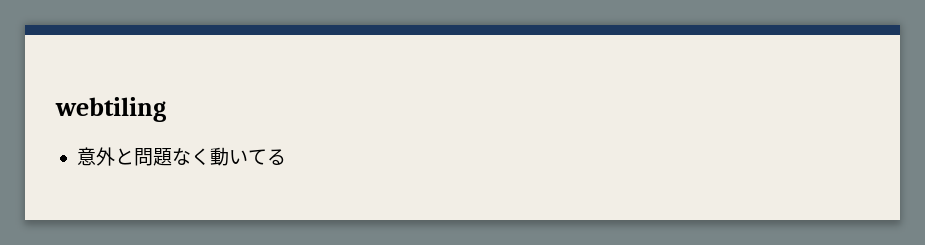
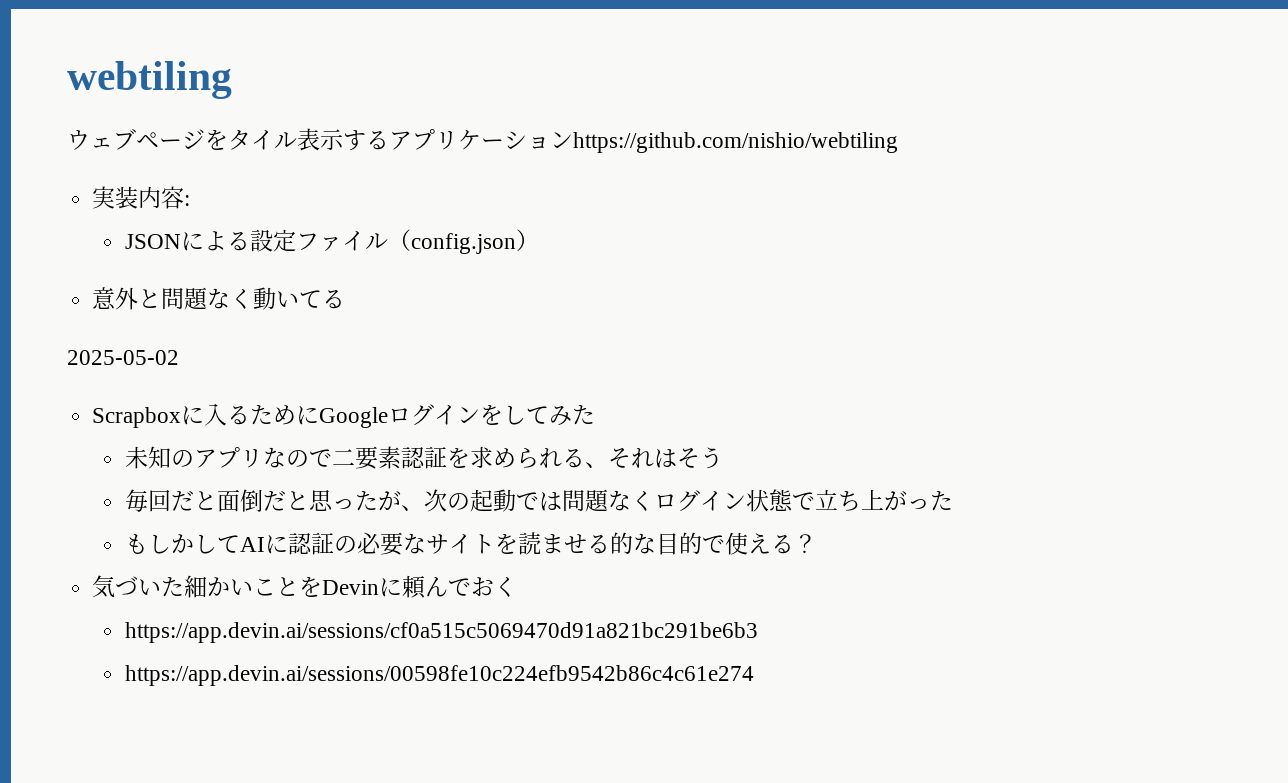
+ ウェブページをタイル表示するアプリケーションhttps://github.com/nishio/webtiling
+ 実装内容:
+ JSONによる設定ファイル（config.json）
+ 2025-05-02
+ Scrapboxに入るためにGoogleログインをしてみた
+ 未知のアプリなので二要素認証を求められる、それはそう
+ 毎回だと面倒だと思ったが、次の起動では問題なくログイン状態で立ち上がった
+ もしかしてAIに認証の必要なサイトを読ませる的な目的で使える？
+ 気づいた細かいことをDevinに頼んでおく
+ https://app.devin.ai/sessions/cf0a515c5069470d91a821bc291be6b3
+ https://app.devin.ai/sessions/00598fe10c224efb9542b86c4c61e274

